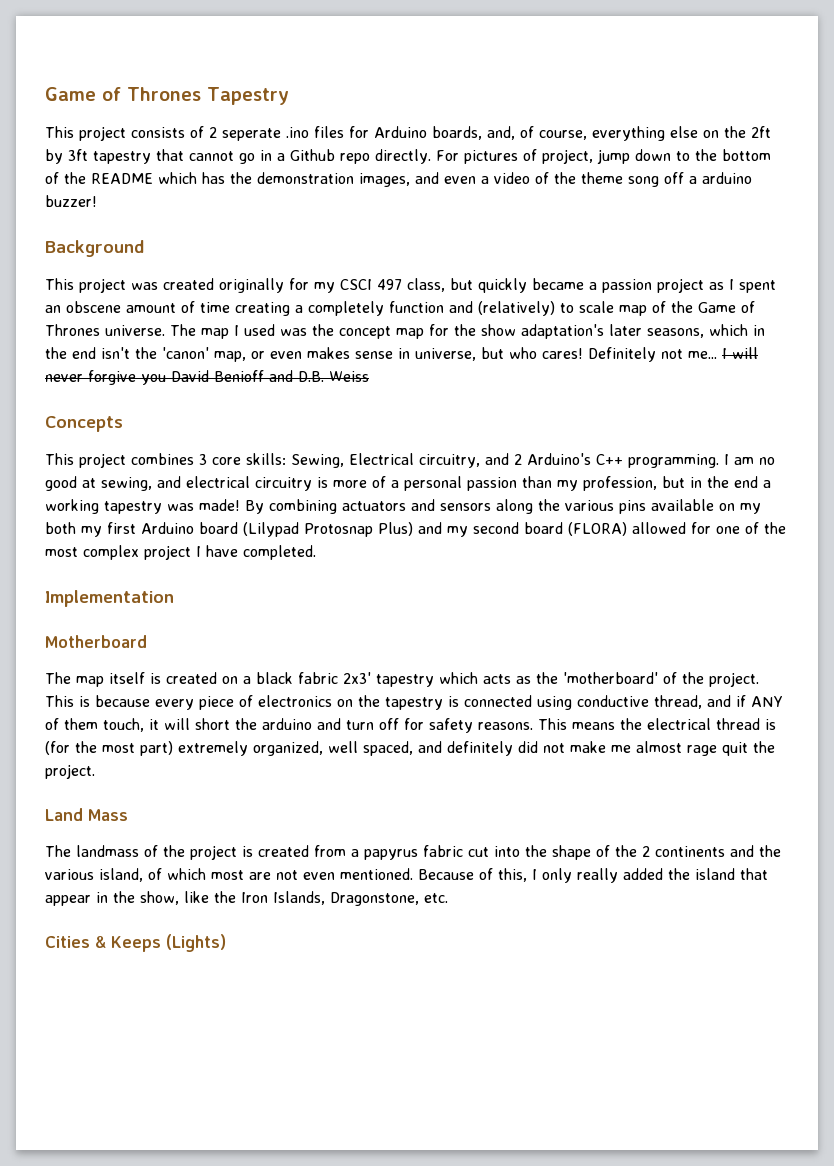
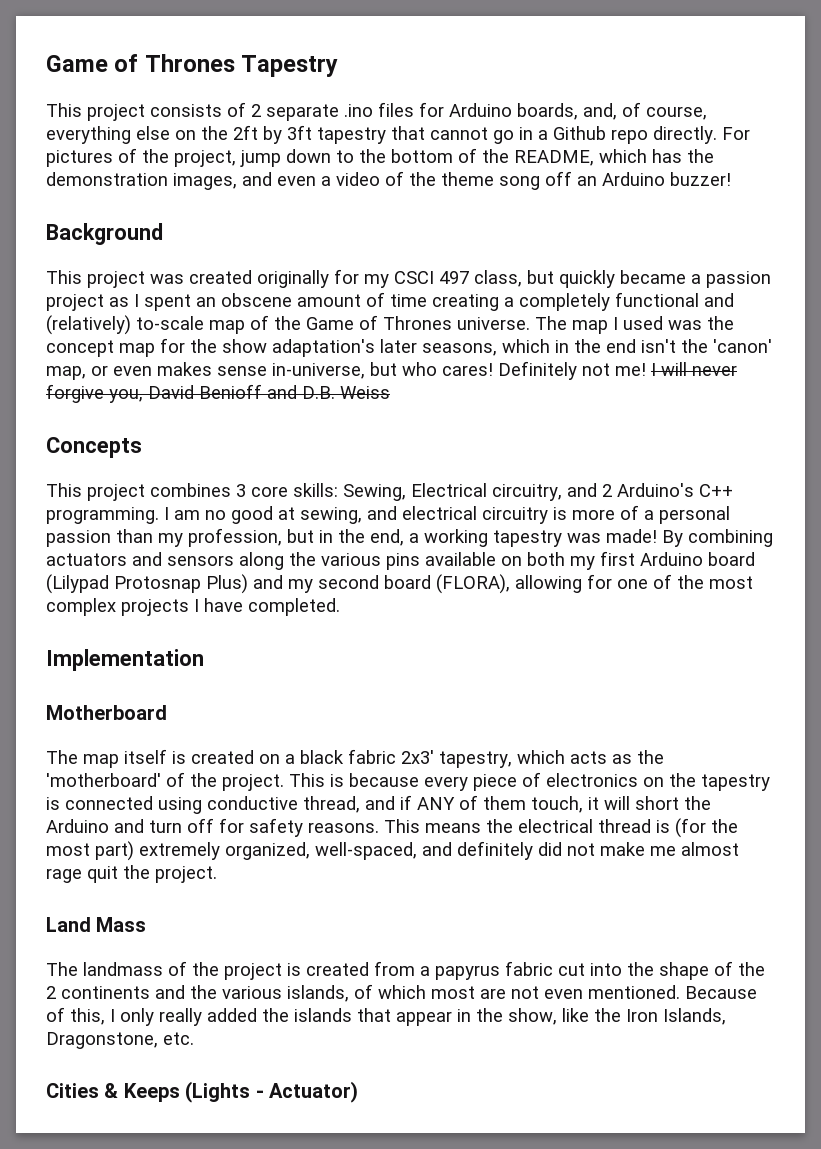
- This project consists of 2 seperate .ino files for Arduino boards, and, of course, everything else on the 2ft by 3ft tapestry that cannot go in a Github repo directly.
+ This project consists of 2 separate .ino files for Arduino boards, and, of course, everything else on the 2ft by 3ft tapestry that cannot go in a Github repo directly.
- For pictures of project, jump down to the bottom of the README which has the demonstration images, and even a video of the theme song off a arduino buzzer!
+ For pictures of the project, jump down to the bottom of the README, which has the demonstration images, and even a video of the theme song off an Arduino buzzer!
- This project was created originally for my CSCI 497 class, but quickly became a passion project as I spent an obscene amount of time creating a completely function and (relatively) to scale map of the Game of Thrones universe.
+ This project was created originally for my CSCI 497 class, but quickly became a passion project as I spent an obscene amount of time creating a completely functional and (relatively) to-scale map of the Game of Thrones universe.
- The map I used was the concept map for the show adaptation's later seasons, which in the end isn't the 'canon' map, or even makes sense in universe, but who cares!
+ The map I used was the concept map for the show adaptation's later seasons, which in the end isn't the 'canon' map, or even makes sense in-universe, but who cares!
- Definitely not me...
+ Definitely not me!
- I will never forgive you David Benioff and D.B. Weiss
+ I will never forgive you, David Benioff and D.B. Weiss
- I am no good at sewing, and electrical circuitry is more of a personal passion than my profession, but in the end a working tapestry was made!
+ I am no good at sewing, and electrical circuitry is more of a personal passion than my profession, but in the end, a working tapestry was made!
- By combining actuators and sensors along the various pins available on my both my first Arduino board (Lilypad Protosnap Plus) and my second board (FLORA) allowed for one of the most complex project I have completed.
+ By combining actuators and sensors along the various pins available on both my first Arduino board (Lilypad Protosnap Plus) and my second board (FLORA), allowing for one of the most complex projects I have completed.
- The map itself is created on a black fabric 2x3' tapestry which acts as the 'motherboard' of the project.
+ The map itself is created on a black fabric 2x3' tapestry, which acts as the 'motherboard' of the project.
- This is because every piece of electronics on the tapestry is connected using conductive thread, and if ANY of them touch, it will short the arduino and turn off for safety reasons.
+ This is because every piece of electronics on the tapestry is connected using conductive thread, and if ANY of them touch, it will short the Arduino and turn off for safety reasons.
- This means the electrical thread is (for the most part) extremely organized, well spaced, and definitely did not make me almost rage quit the project.
+ This means the electrical thread is (for the most part) extremely organized, well-spaced, and definitely did not make me almost rage quit the project.
- The landmass of the project is created from a papyrus fabric cut into the shape of the 2 continents and the various island, of which most are not even mentioned.
+ The landmass of the project is created from a papyrus fabric cut into the shape of the 2 continents and the various islands, of which most are not even mentioned.
- Because of this, I only really added the island that appear in the show, like the Iron Islands, Dragonstone, etc.
+ Because of this, I only really added the islands that appear in the show, like the Iron Islands, Dragonstone, etc.
- Cities & Keeps (Lights)
+ Cities & Keeps (Lights - Actuator)

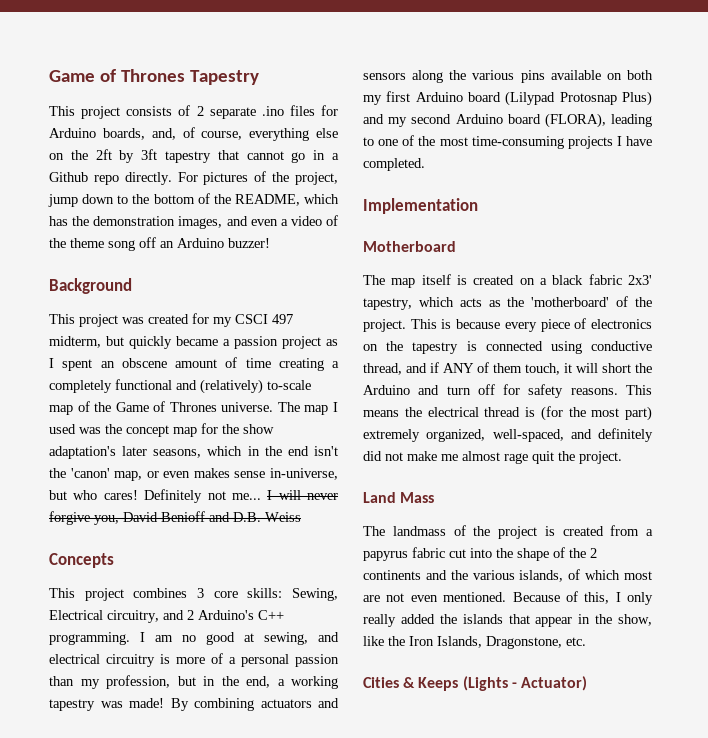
- This project was created originally for my CSCI 497 class, but quickly became a passion project as I spent an obscene amount of time creating a completely functional and (relatively) to-scale map of the Game of Thrones universe.
+ This project was created for my CSCI 497 midterm, but quickly became a passion project as I spent an obscene amount of time creating a completely functional and (relatively) to-scale map of the Game of Thrones universe.
- Definitely not me!
+ Definitely not me...
- By combining actuators and sensors along the various pins available on both my first Arduino board (Lilypad Protosnap Plus) and my second board (FLORA), allowing for one of the most complex projects I have completed.
+ By combining actuators and sensors along the various pins available on both my first Arduino board (Lilypad Protosnap Plus) and my second Arduino board (FLORA), leading to one of the most time-consuming projects I have completed.

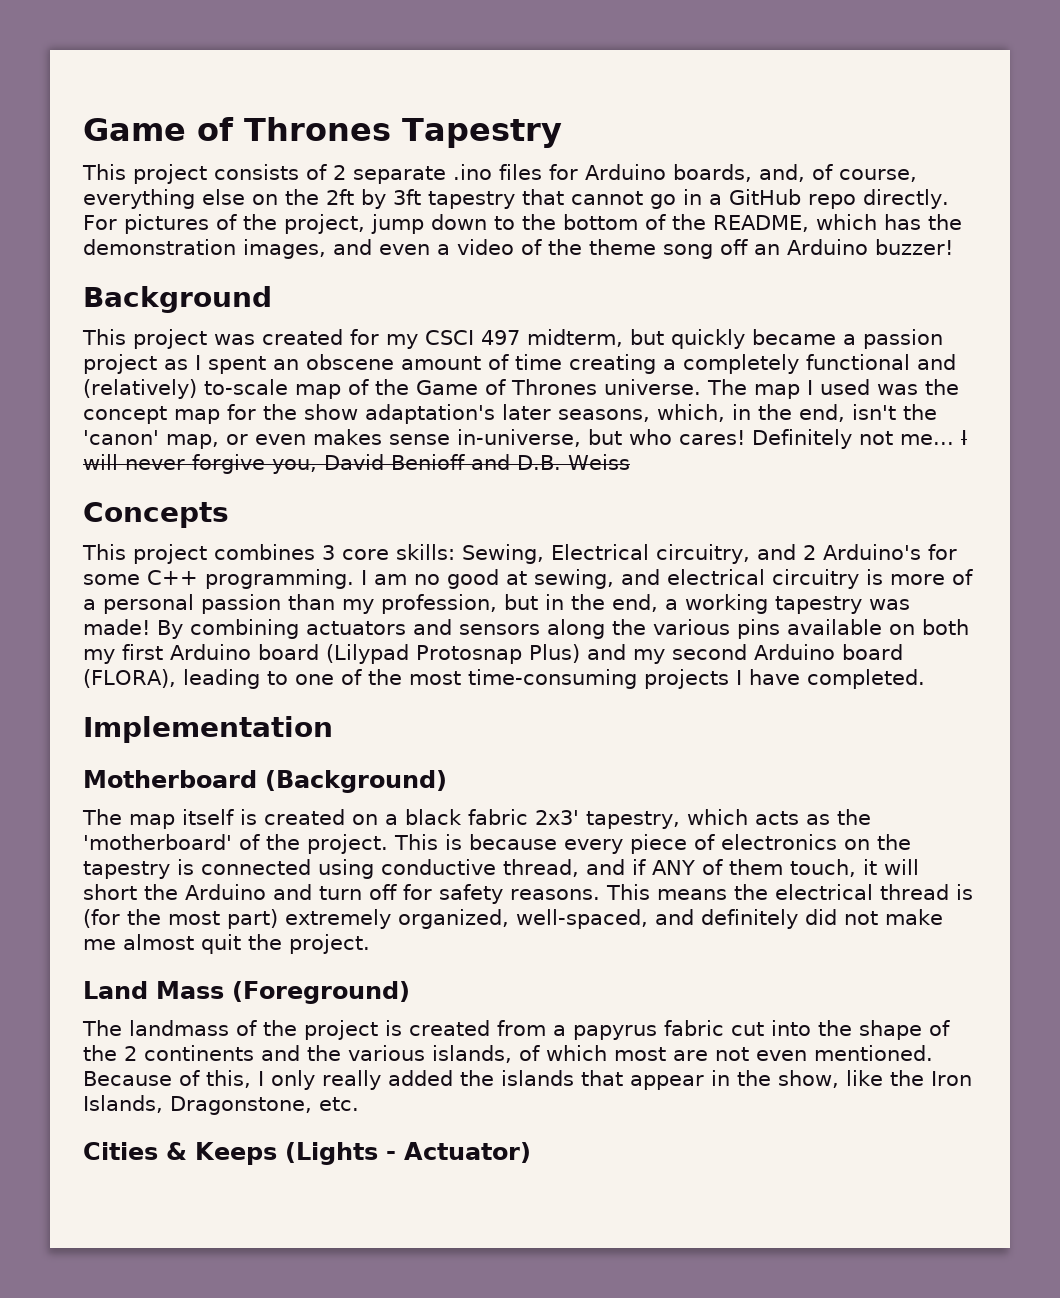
- This project consists of 2 separate .ino files for Arduino boards, and, of course, everything else on the 2ft by 3ft tapestry that cannot go in a Github repo directly.
+ This project consists of 2 separate .ino files for Arduino boards, and, of course, everything else on the 2ft by 3ft tapestry that cannot go in a GitHub repo directly.
- The map I used was the concept map for the show adaptation's later seasons, which in the end isn't the 'canon' map, or even makes sense in-universe, but who cares!
+ The map I used was the concept map for the show adaptation's later seasons, which, in the end, isn't the 'canon' map, or even makes sense in-universe, but who cares!
- This project combines 3 core skills: Sewing, Electrical circuitry, and 2 Arduino's C++ programming.
+ This project combines 3 core skills: Sewing, Electrical circuitry, and 2 Arduino's for some C++ programming.
- Motherboard
+ Motherboard (Background)
- This means the electrical thread is (for the most part) extremely organized, well-spaced, and definitely did not make me almost rage quit the project.
+ This means the electrical thread is (for the most part) extremely organized, well-spaced, and definitely did not make me almost quit the project.
- Land Mass
+ Land Mass (Foreground)

